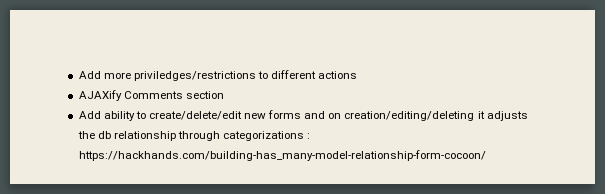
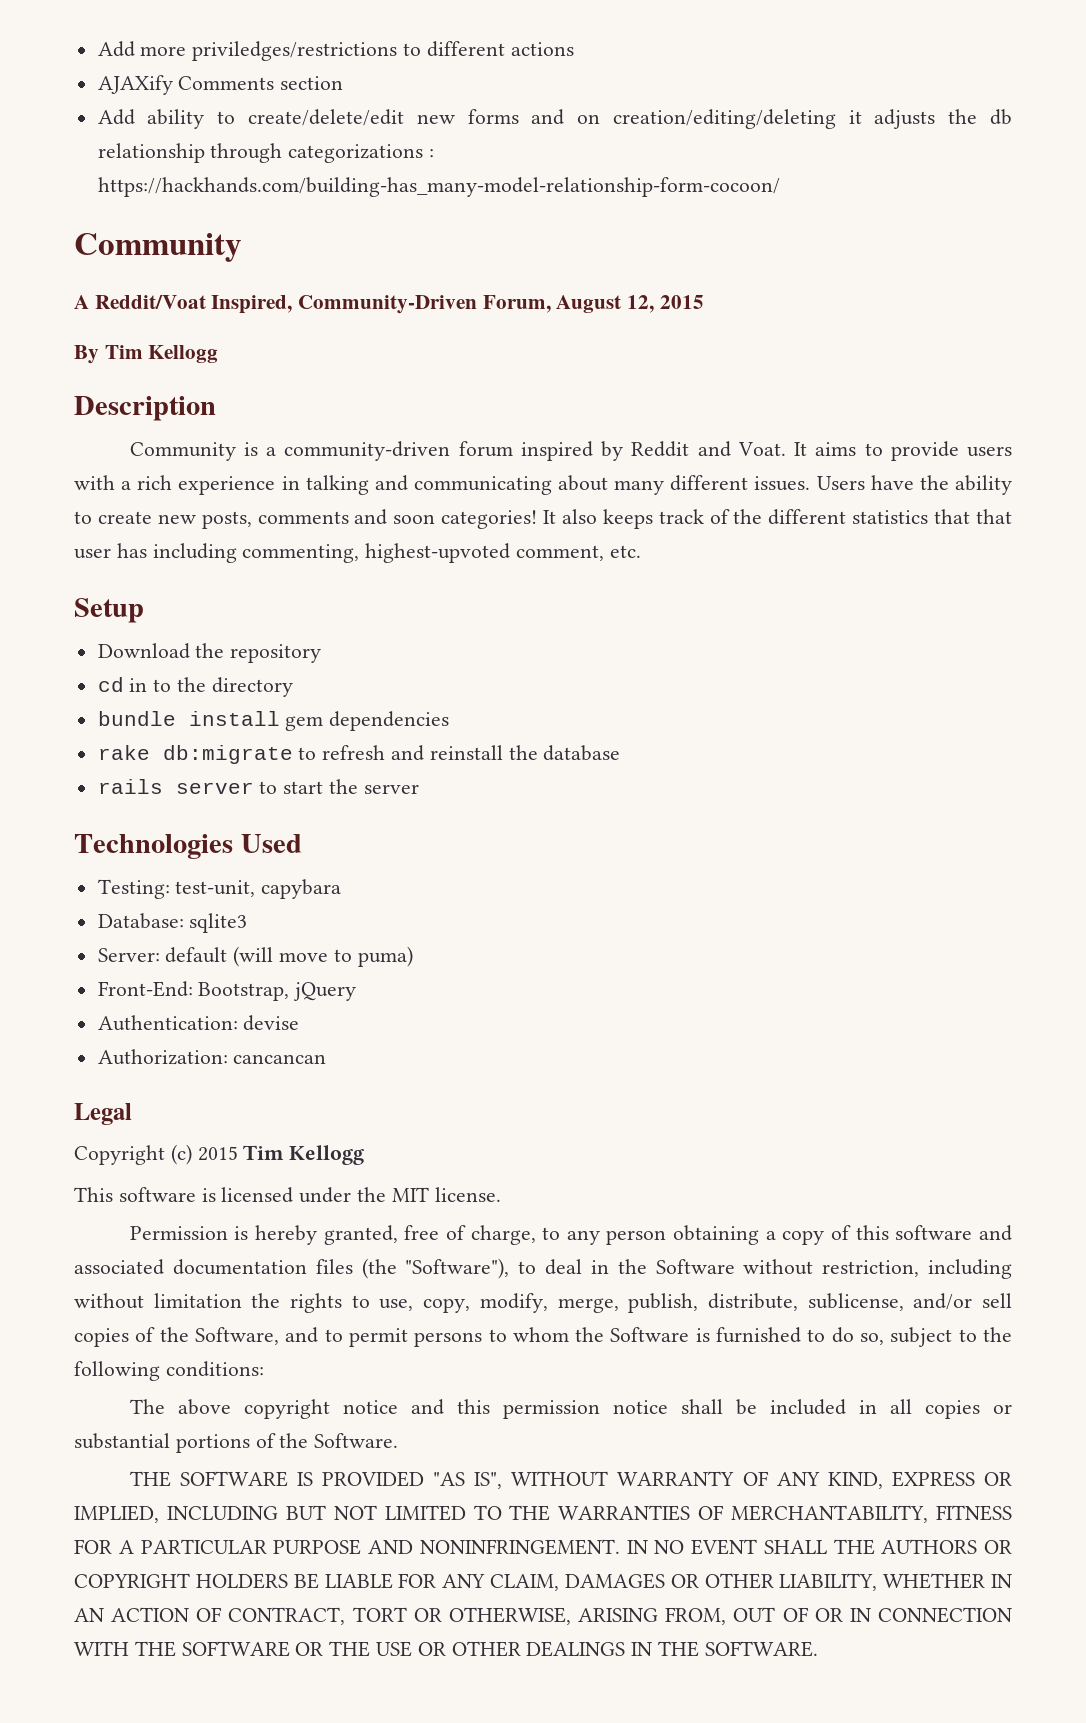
  Add ability to create/delete/edit new forms and on creation/editing/deleting it adjusts the db relationship through categorizations : https://hackhands.com/building-has_many-model-relationship-form-cocoon/
+ Community
+ A Reddit/Voat Inspired, Community-Driven Forum, August 12, 2015
+ By Tim Kellogg
+ Description
+ Community is a community-driven forum inspired by Reddit and Voat. It aims to provide users with a rich experience in talking and communicating about many different issues. Users have the ability to create new posts, comments and soon categories! It also keeps track of the different statistics that that user has including commenting, highest-upvoted comment, etc.
+ Setup
+ Download the repository
+ cd in to the directory
+ bundle install gem dependencies
+ rake db:migrate to refresh and reinstall the database
+ rails server to start the server
+ Technologies Used
+ Testing: test-unit, capybara
+ Database: sqlite3
+ Server: default (will move to puma)
+ Front-End: Bootstrap, jQuery
+ Authentication: devise
+ Authorization: cancancan
+ Legal
+ Copyright (c) 2015 Tim Kellogg
+ This software is licensed under the MIT license.
+ Permission is hereby granted, free of charge, to any person obtaining a copy of this software and associated documentation files (the "Software"), to deal in the Software without restriction, including without limitation the rights to use, copy, modify, merge, publish, distribute, sublicense, and/or sell copies of the Software, and to permit persons to whom the Software is furnished to do so, subject to the following conditions:
+ The above copyright notice and this permission notice shall be included in all copies or substantial portions of the Software.
+ THE SOFTWARE IS PROVIDED "AS IS", WITHOUT WARRANTY OF ANY KIND, EXPRESS OR IMPLIED, INCLUDING BUT NOT LIMITED TO THE WARRANTIES OF MERCHANTABILITY, FITNESS FOR A PARTICULAR PURPOSE AND NONINFRINGEMENT. IN NO EVENT SHALL THE AUTHORS OR COPYRIGHT HOLDERS BE LIABLE FOR ANY CLAIM, DAMAGES OR OTHER LIABILITY, WHETHER IN AN ACTION OF CONTRACT, TORT OR OTHERWISE, ARISING FROM, OUT OF OR IN CONNECTION WITH THE SOFTWARE OR THE USE OR OTHER DEALINGS IN THE SOFTWARE.

